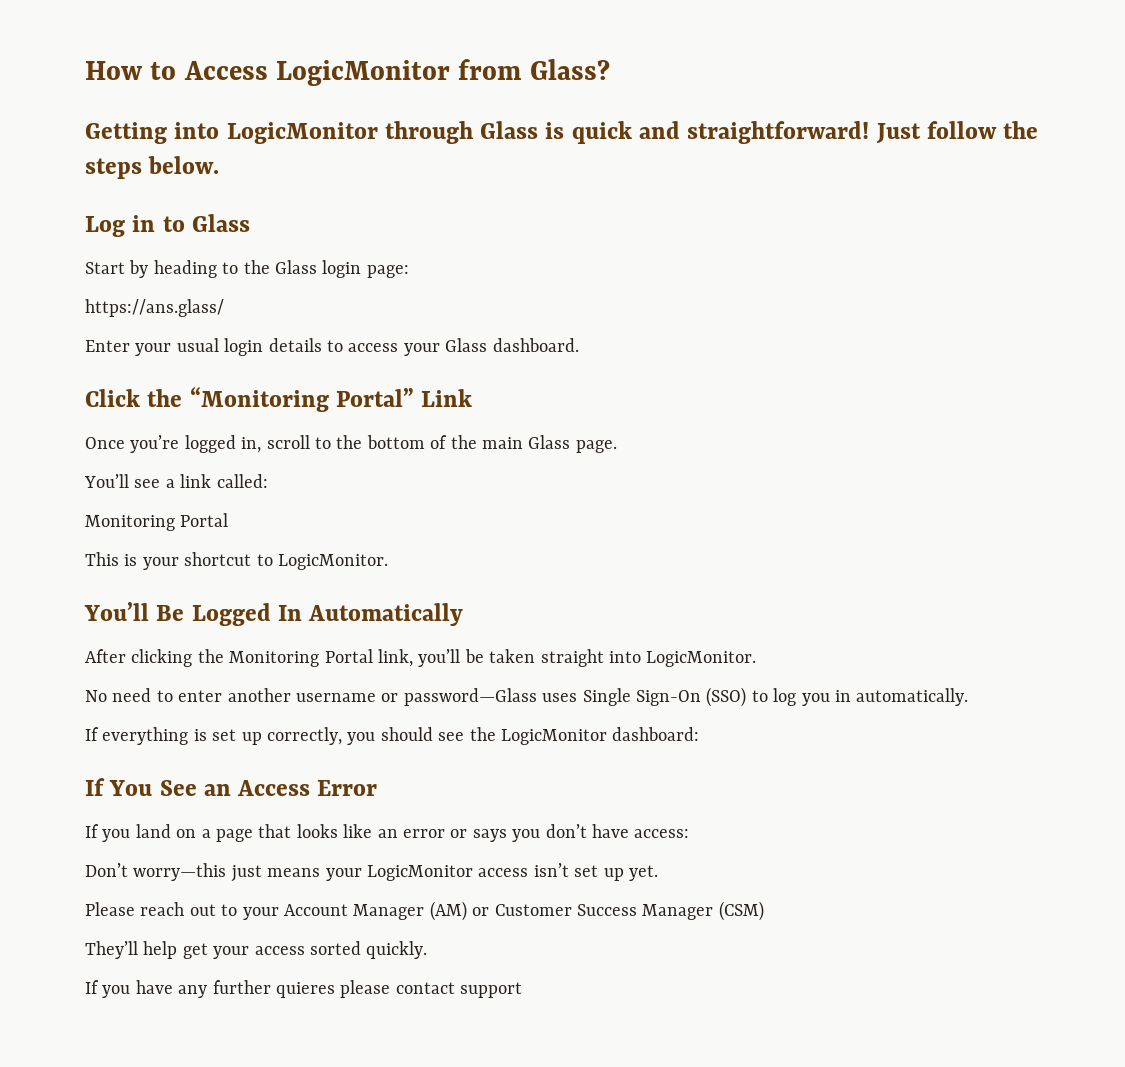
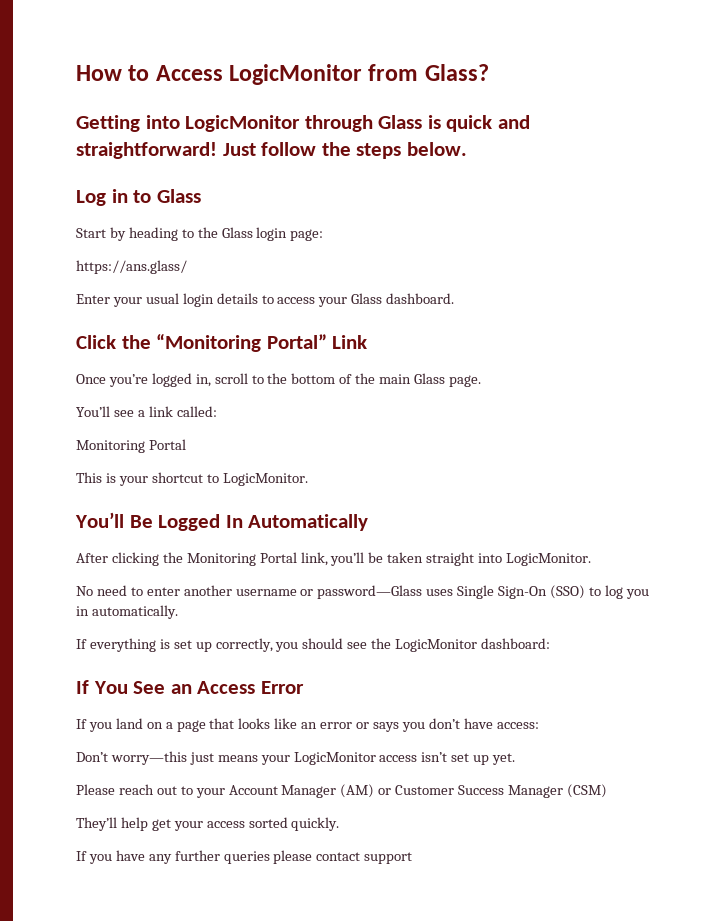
- If you have any further quieres please contact support
+ If you have any further queries please contact support

